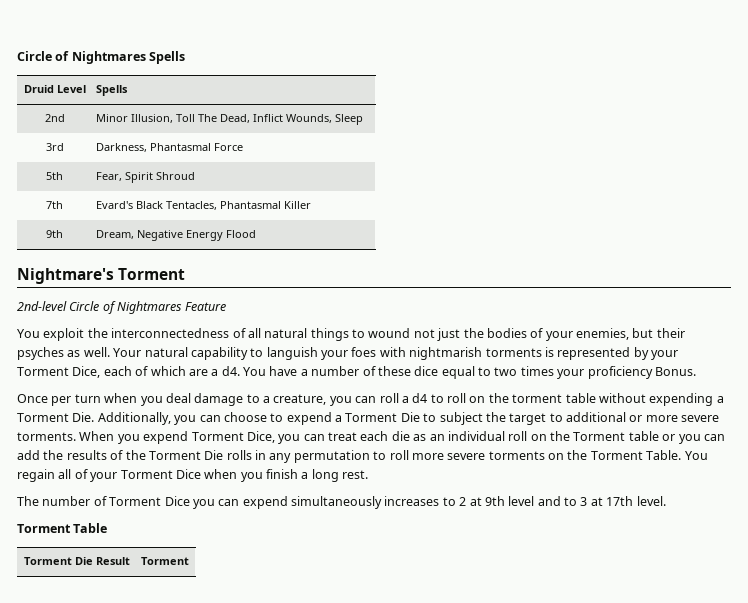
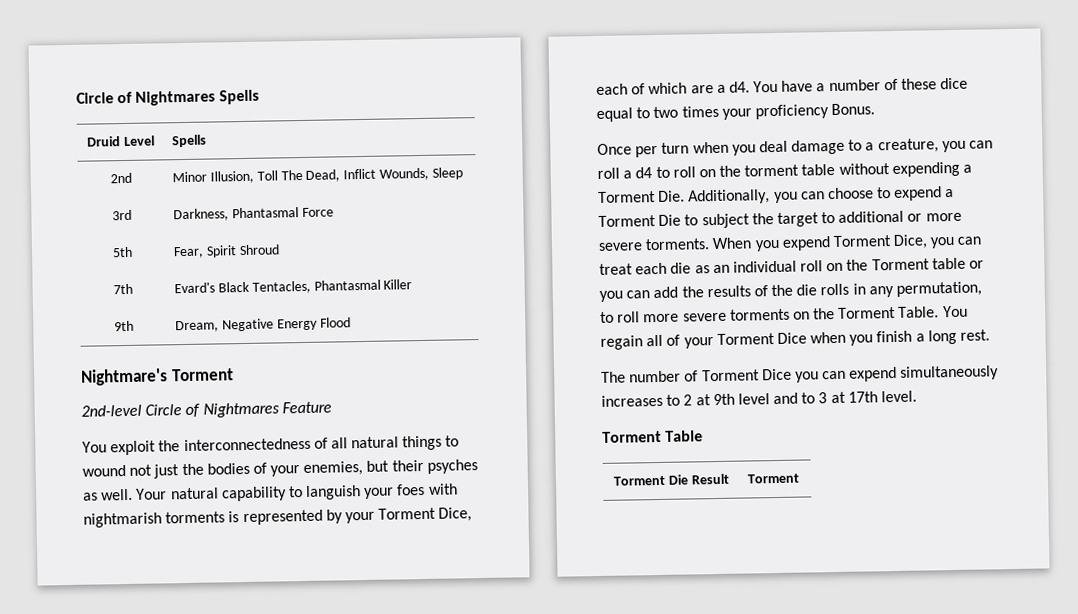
- When you expend Torment Dice, you can treat each die as an individual roll on the Torment table or you can add the results of the Torment Die rolls in any permutation to roll more severe torments on the Torment Table.
+ When you expend Torment Dice, you can treat each die as an individual roll on the Torment table or you can add the results of the die rolls in any permutation, to roll more severe torments on the Torment Table.

